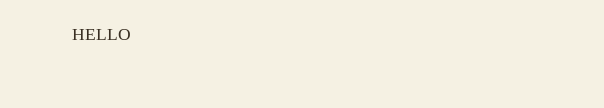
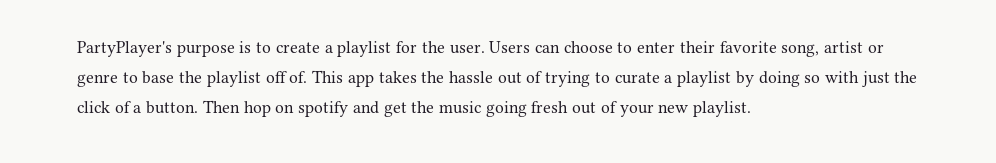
- HELLO
+ PartyPlayer's purpose is to create a playlist for the user. Users can choose to enter their favorite song, artist or genre to base the playlist off of. This app takes the hassle out of trying to curate a playlist by doing so with just the click of a button. Then hop on spotify and get the music going fresh out of your new playlist.

